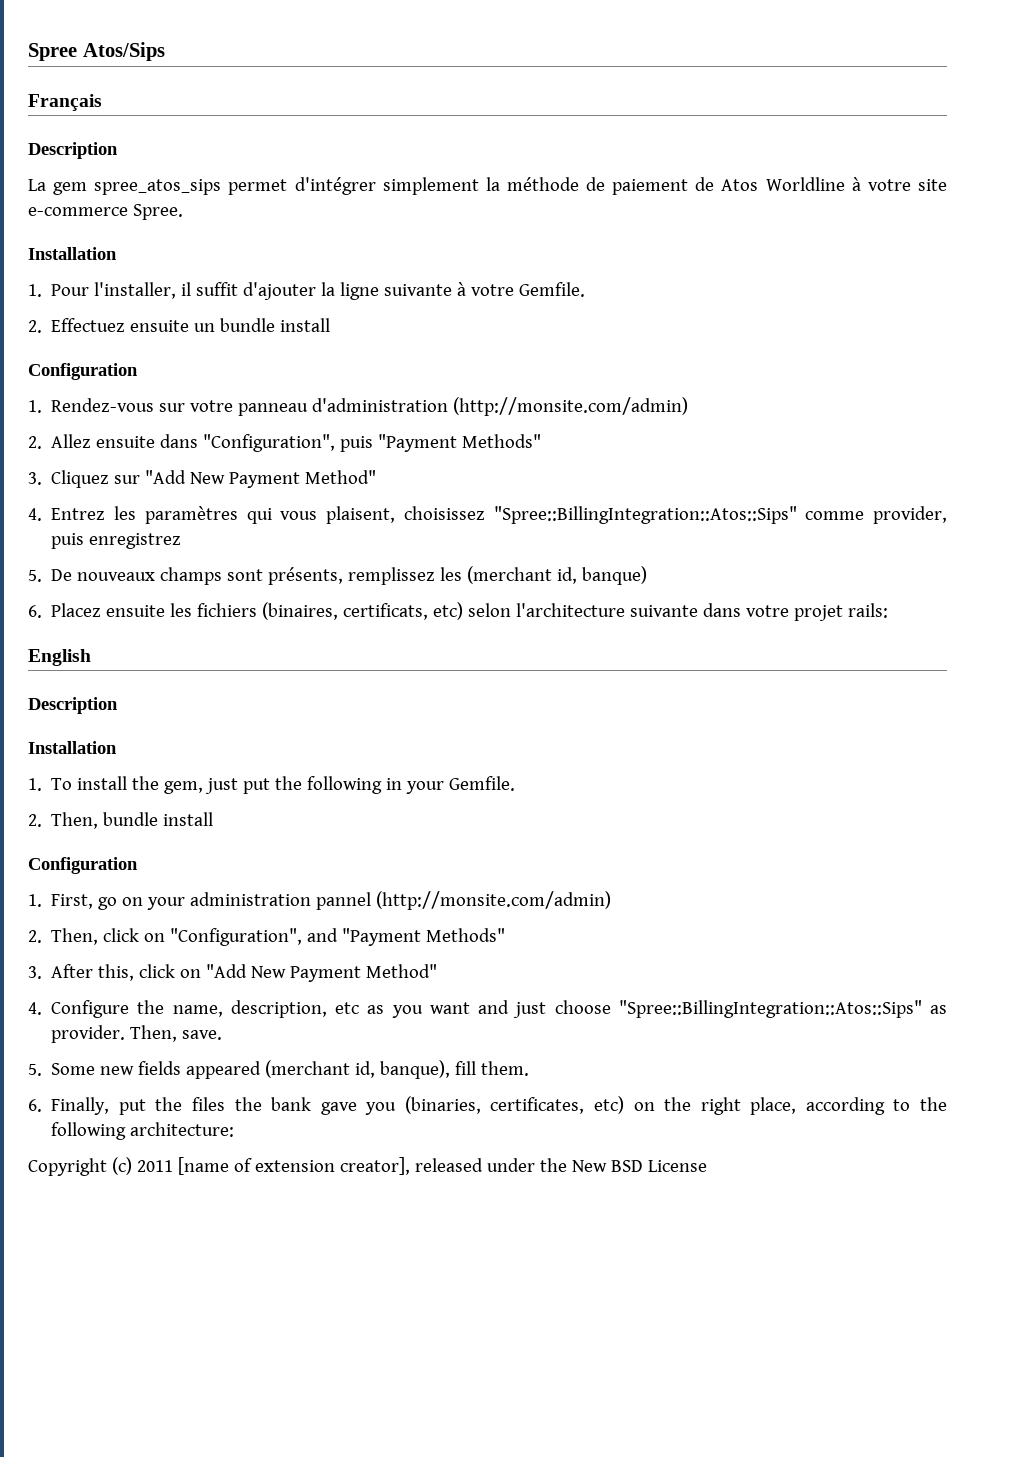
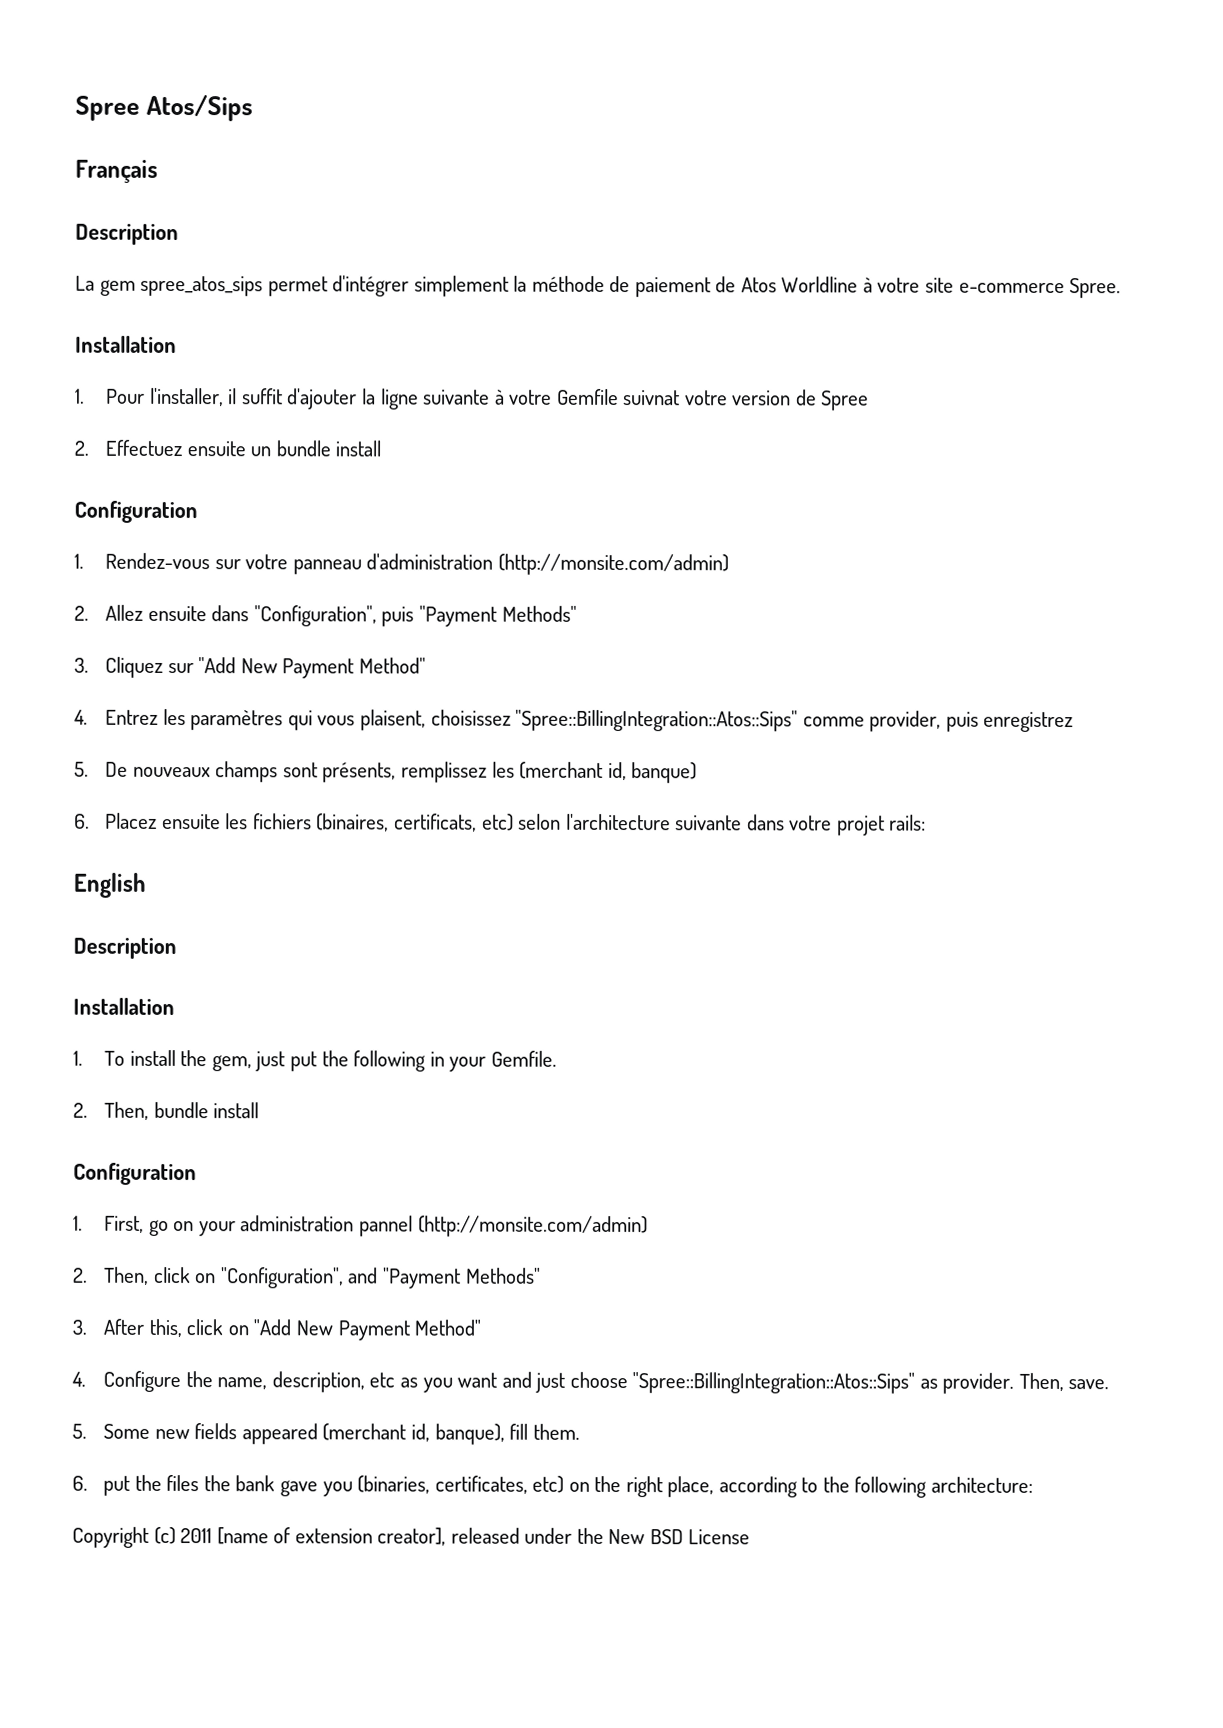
- 1. Pour l'installer, il suffit d'ajouter la ligne suivante à votre Gemfile.
+ 1. Pour l'installer, il suffit d'ajouter la ligne suivante à votre Gemfile suivnat votre version de Spree
- 6. Finally, put the files the bank gave you (binaries, certificates, etc) on the right place, according to the following architecture:
+ 6. put the files the bank gave you (binaries, certificates, etc) on the right place, according to the following architecture:

